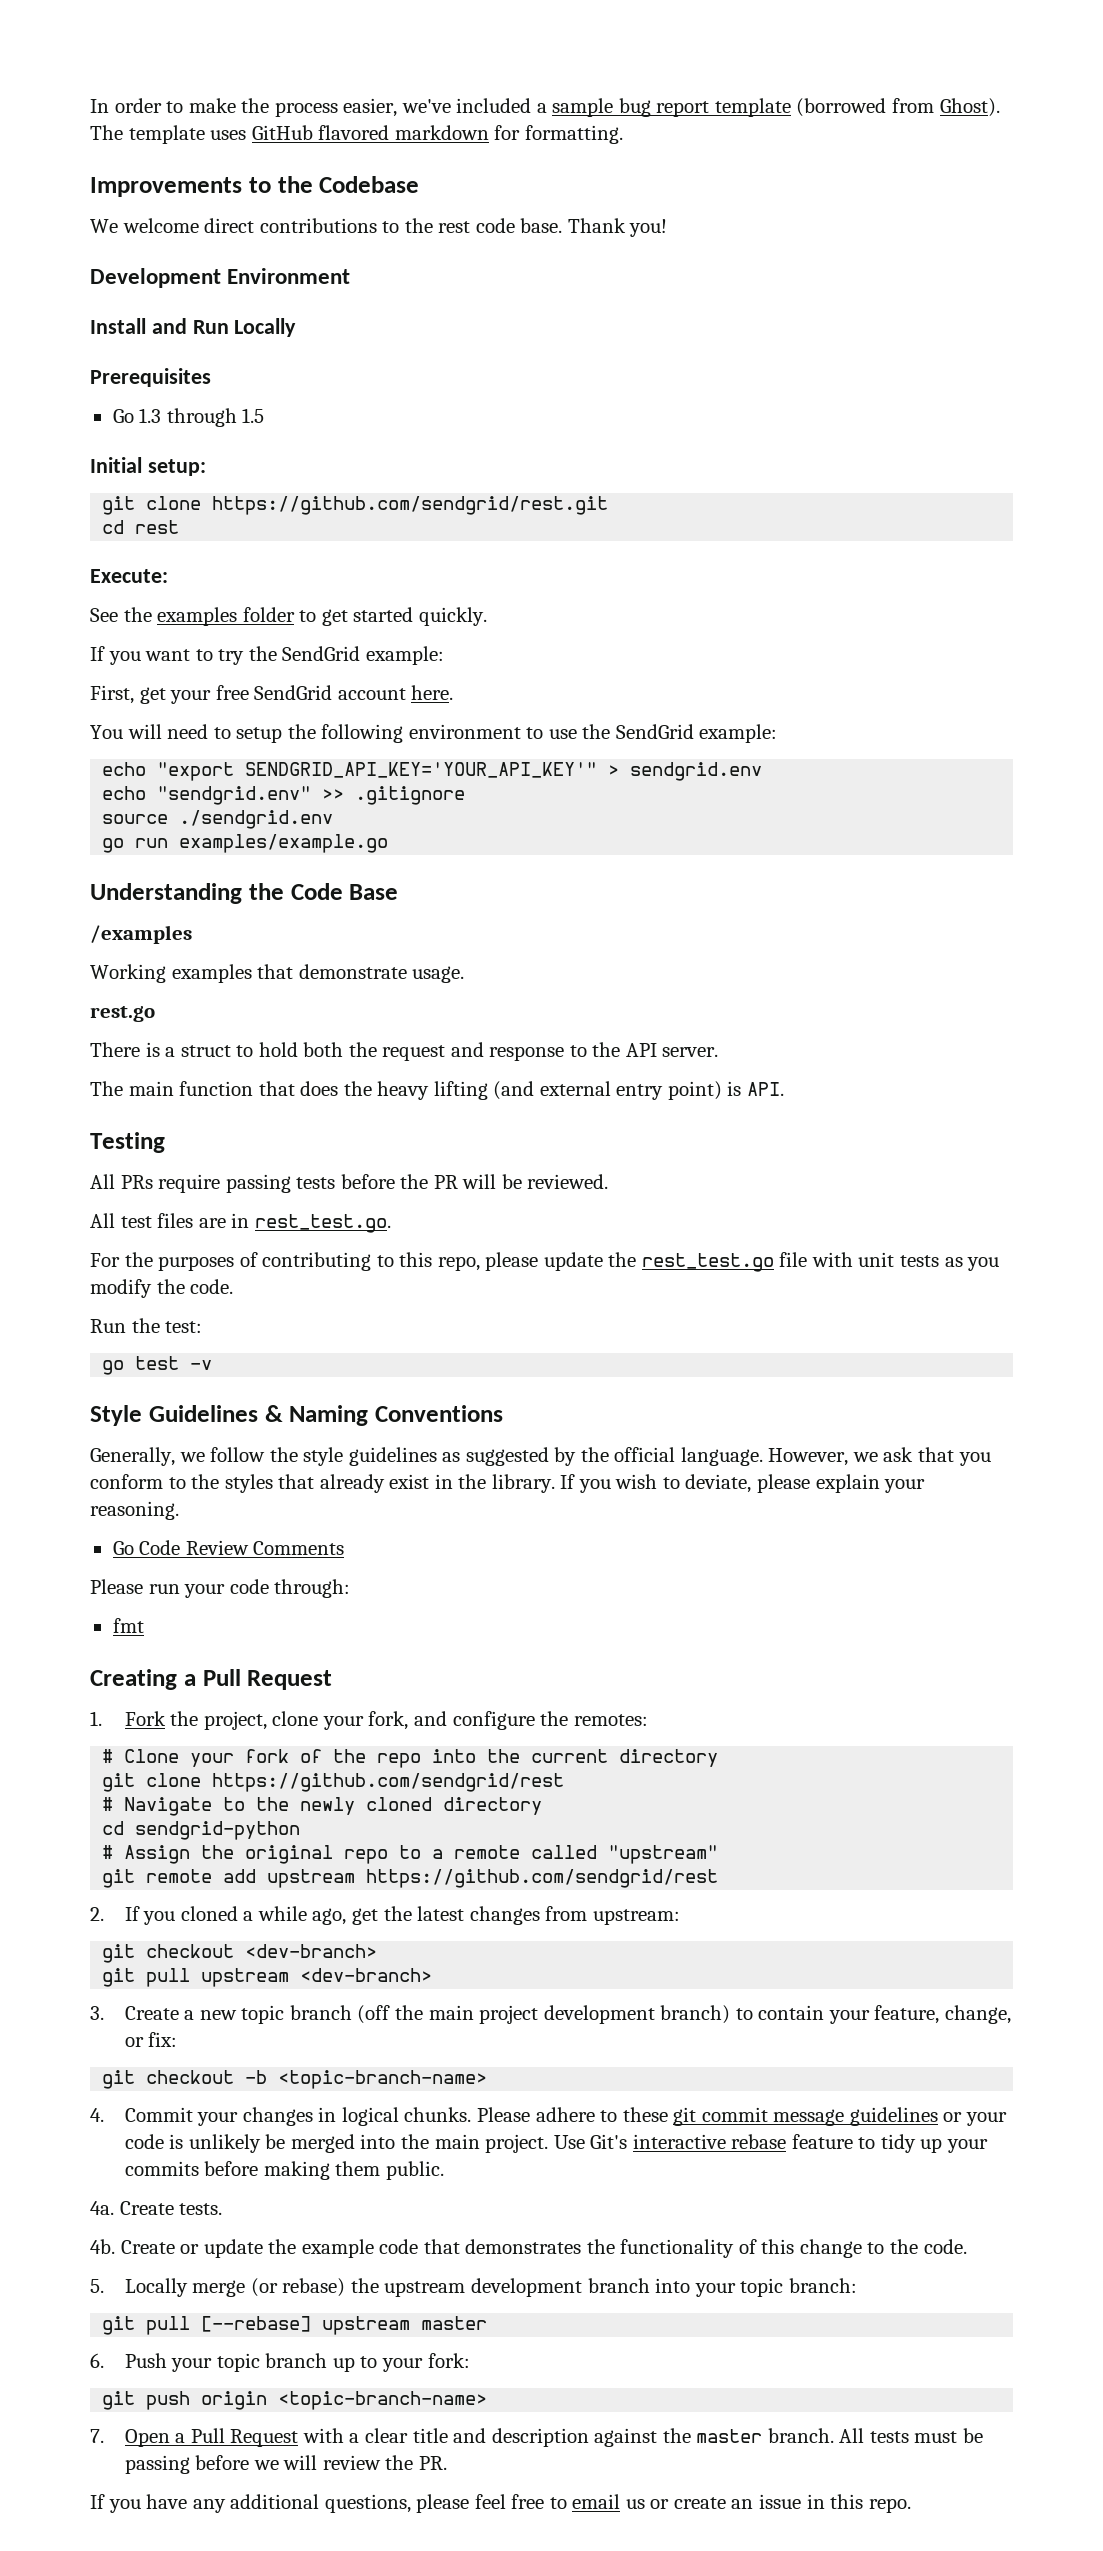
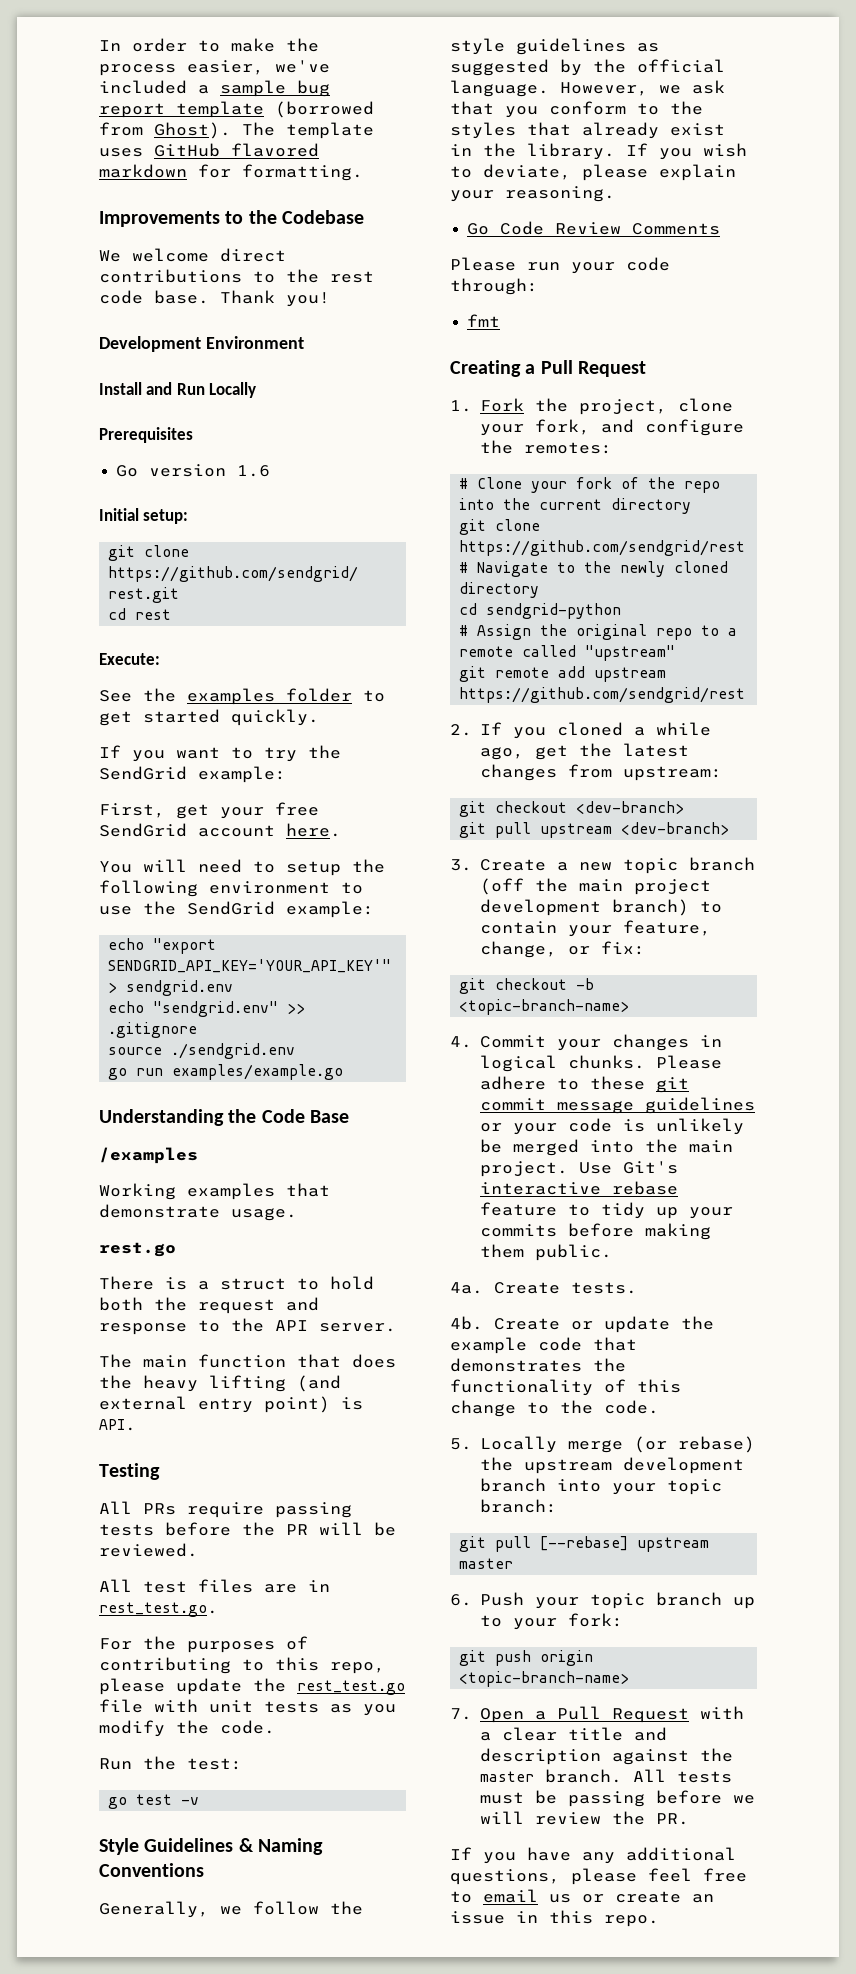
- Go 1.3 through 1.5
+ Go version 1.6

